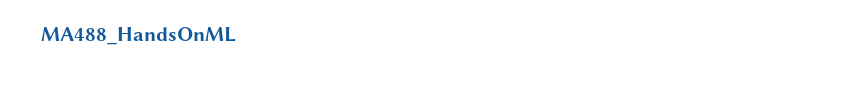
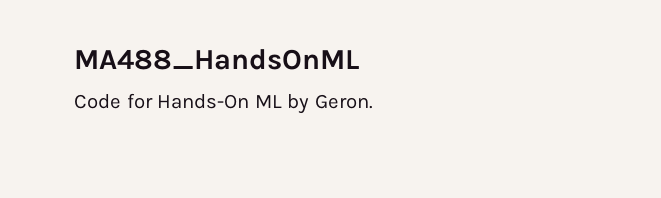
+ Code for Hands-On ML by Geron.

